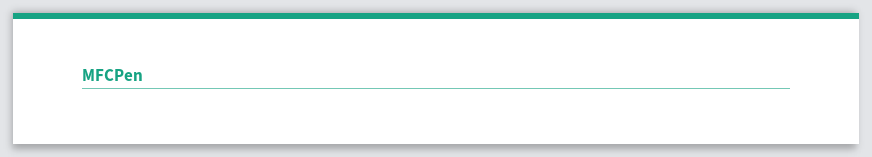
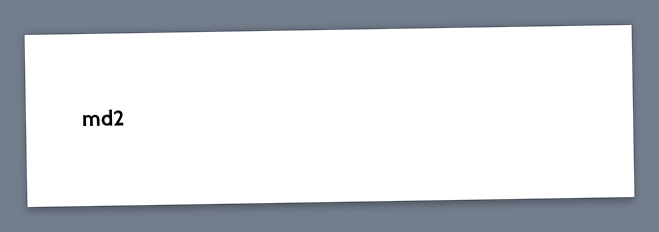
- MFCPen
+ md2

